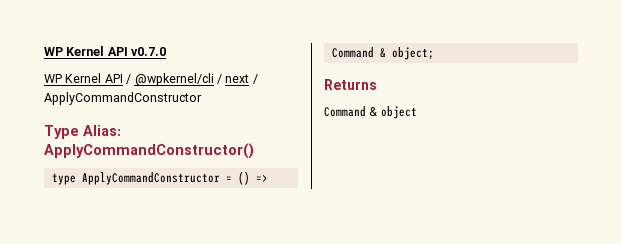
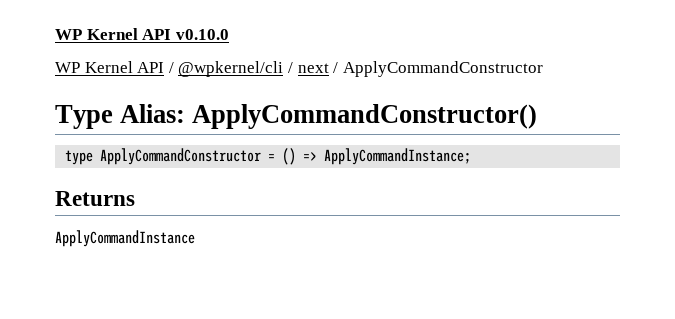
- WP Kernel API v0.7.0
+ WP Kernel API v0.10.0
- type ApplyCommandConstructor = () => Command & object;
+ type ApplyCommandConstructor = () => ApplyCommandInstance;
  Returns
- Command & object
+ ApplyCommandInstance

